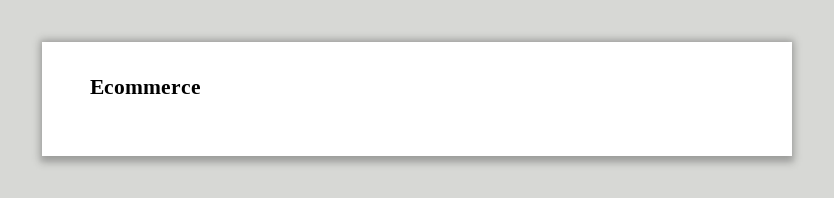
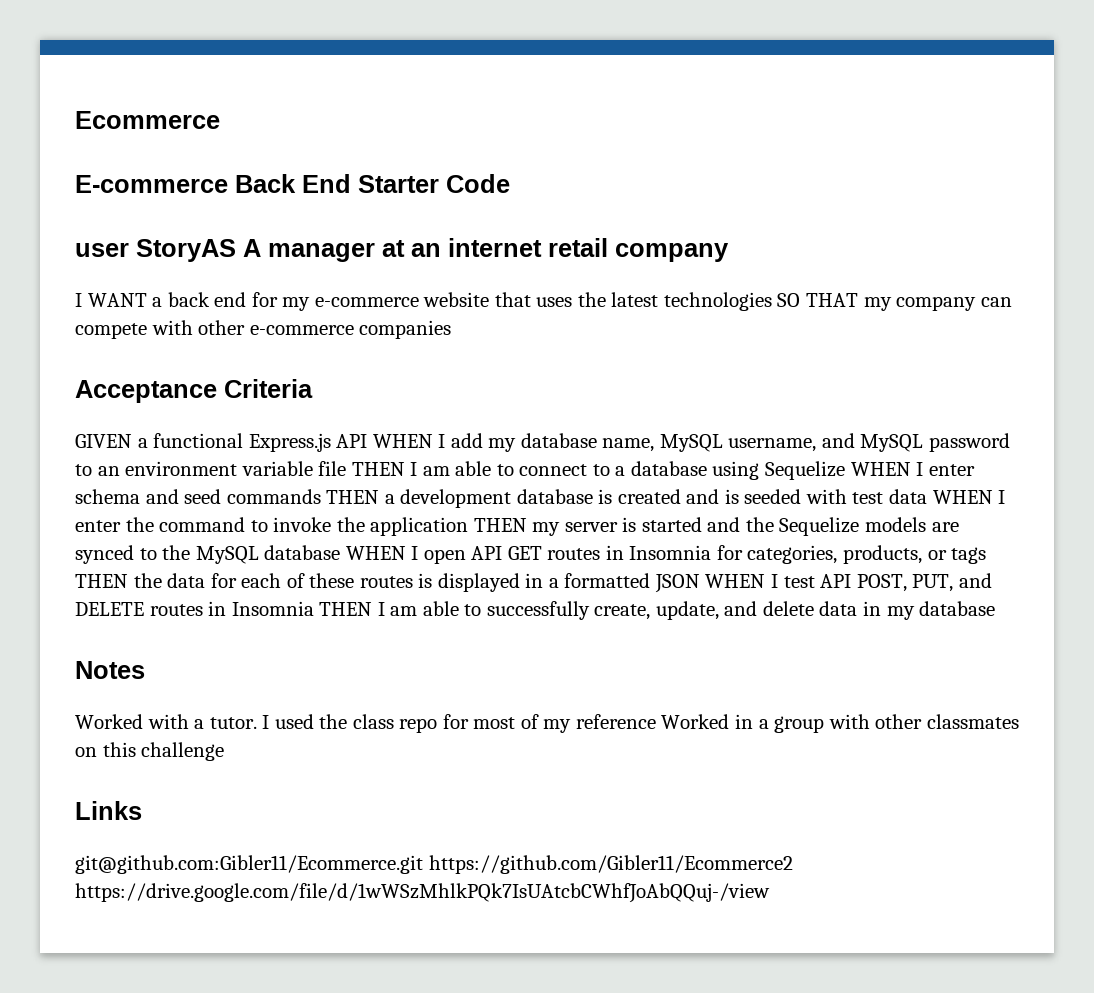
+ E-commerce Back End Starter Code
+ user StoryAS A manager at an internet retail company
+ I WANT a back end for my e-commerce website that uses the latest technologies SO THAT my company can compete with other e-commerce companies
+ Acceptance Criteria
+ GIVEN a functional Express.js API WHEN I add my database name, MySQL username, and MySQL password to an environment variable file THEN I am able to connect to a database using Sequelize WHEN I enter schema and seed commands THEN a development database is created and is seeded with test data WHEN I enter the command to invoke the application THEN my server is started and the Sequelize models are synced to the MySQL database WHEN I open API GET routes in Insomnia for categories, products, or tags THEN the data for each of these routes is displayed in a formatted JSON WHEN I test API POST, PUT, and DELETE routes in Insomnia THEN I am able to successfully create, update, and delete data in my database
+ Notes
+ Worked with a tutor. I used the class repo for most of my reference Worked in a group with other classmates on this challenge
+ Links
+ git@github.com:Gibler11/Ecommerce.git https://github.com/Gibler11/Ecommerce2 https://drive.google.com/file/d/1wWSzMhlkPQk7IsUAtcbCWhfJoAbQQuj-/view

